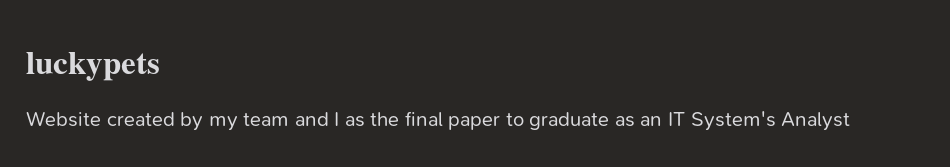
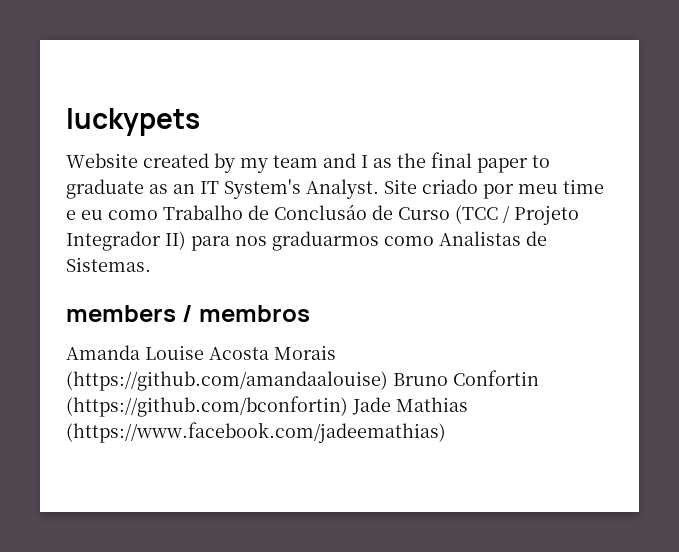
- Website created by my team and I as the final paper to graduate as an IT System's Analyst
+ Website created by my team and I as the final paper to graduate as an IT System's Analyst. Site criado por meu time e eu como Trabalho de Conclusáo de Curso (TCC / Projeto Integrador II) para nos graduarmos como Analistas de Sistemas.
+ members / membros
+ Amanda Louise Acosta Morais (https://github.com/amandaalouise) Bruno Confortin (https://github.com/bconfortin) Jade Mathias (https://www.facebook.com/jadeemathias)

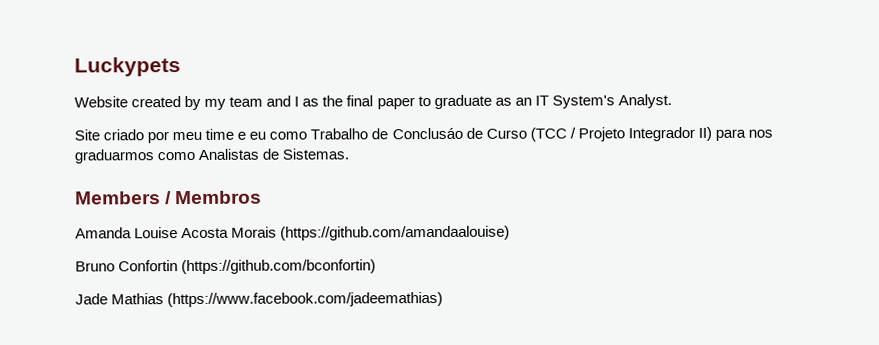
- luckypets
+ Luckypets
- Website created by my team and I as the final paper to graduate as an IT System's Analyst. Site criado por meu time e eu como Trabalho de Conclusáo de Curso (TCC / Projeto Integrador II) para nos graduarmos como Analistas de Sistemas.
+ Website created by my team and I as the final paper to graduate as an IT System's Analyst.
+ Site criado por meu time e eu como Trabalho de Conclusáo de Curso (TCC / Projeto Integrador II) para nos graduarmos como Analistas de Sistemas.
- members / membros
+ Members / Membros
- Amanda Louise Acosta Morais (https://github.com/amandaalouise) Bruno Confortin (https://github.com/bconfortin) Jade Mathias (https://www.facebook.com/jadeemathias)
+ Amanda Louise Acosta Morais (https://github.com/amandaalouise)
+ Bruno Confortin (https://github.com/bconfortin)
+ Jade Mathias (https://www.facebook.com/jadeemathias)

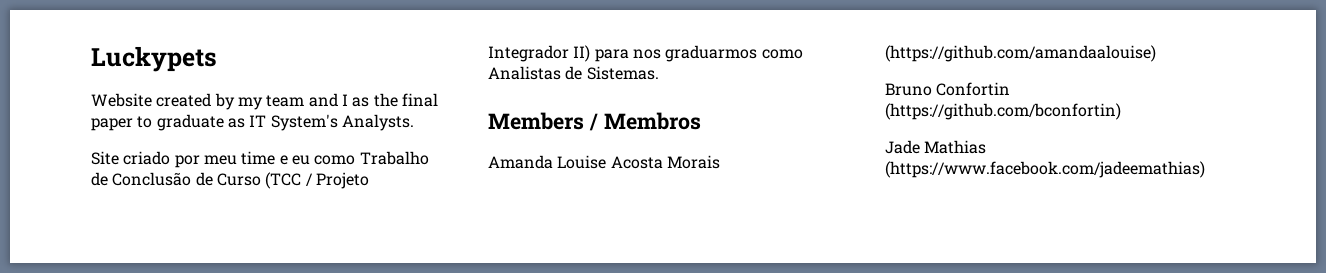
- Website created by my team and I as the final paper to graduate as an IT System's Analyst.
+ Website created by my team and I as the final paper to graduate as IT System's Analysts.
- Site criado por meu time e eu como Trabalho de Conclusáo de Curso (TCC / Projeto Integrador II) para nos graduarmos como Analistas de Sistemas.
+ Site criado por meu time e eu como Trabalho de Conclusão de Curso (TCC / Projeto Integrador II) para nos graduarmos como Analistas de Sistemas.

